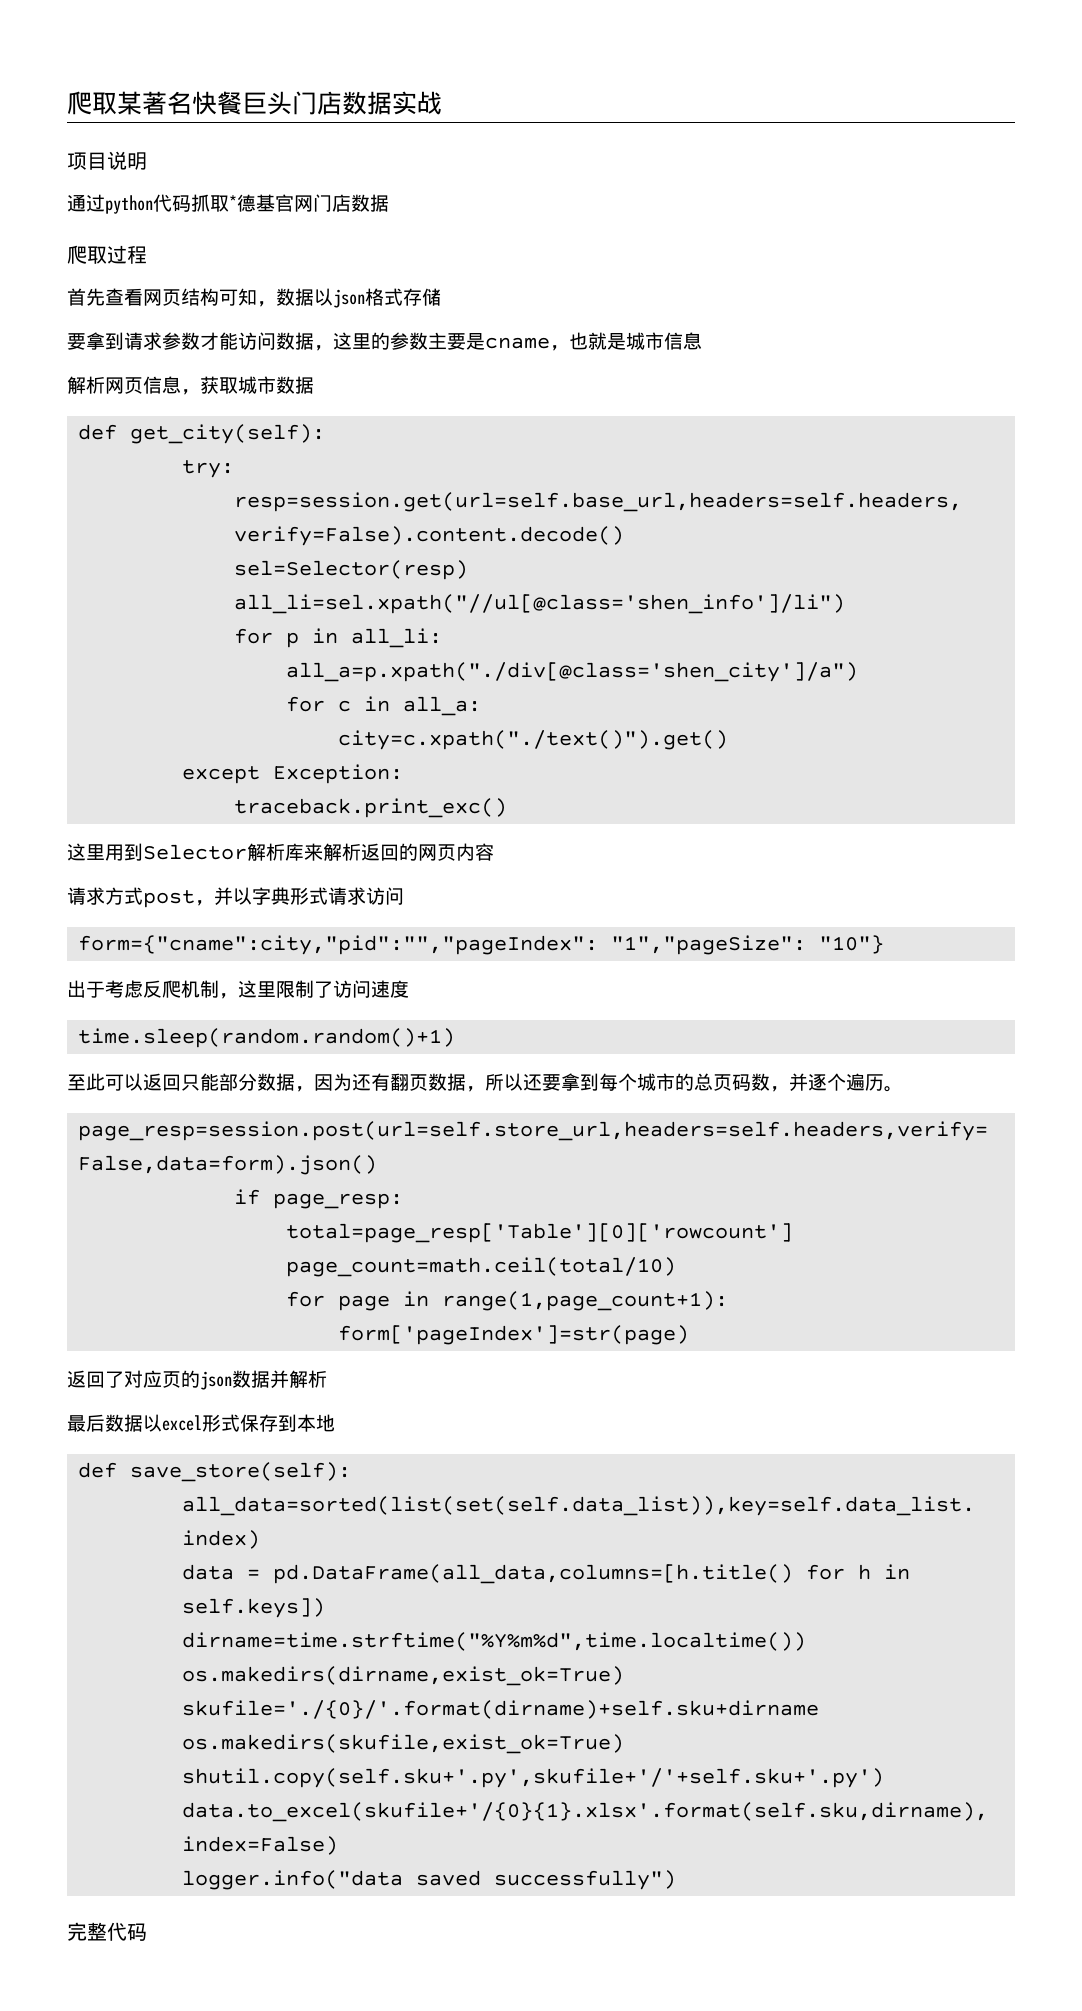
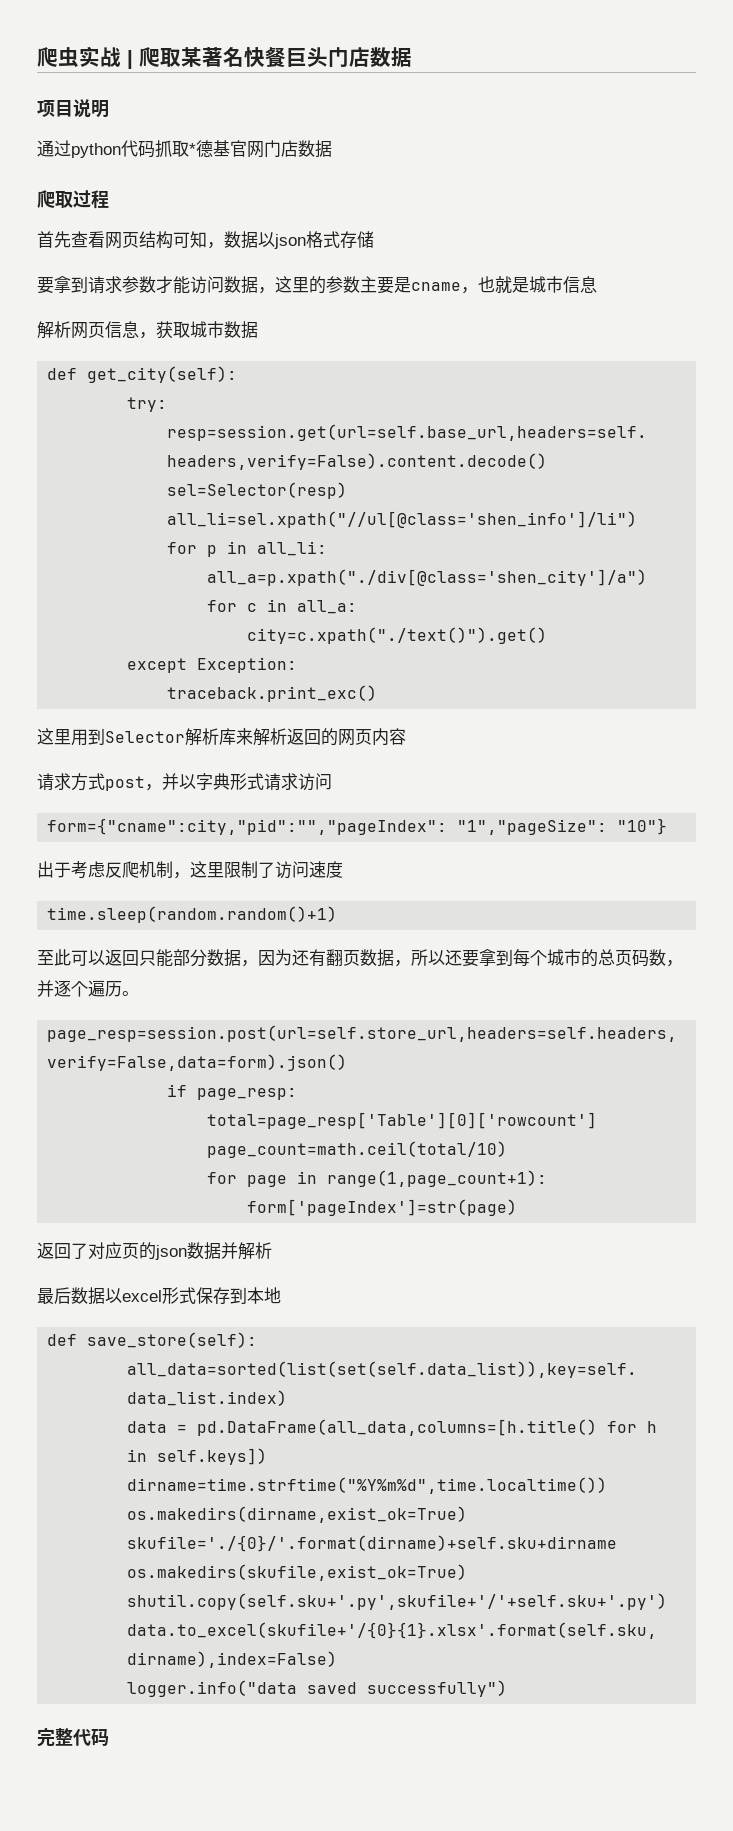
- 爬取某著名快餐巨头门店数据实战
+ 爬虫实战 | 爬取某著名快餐巨头门店数据

